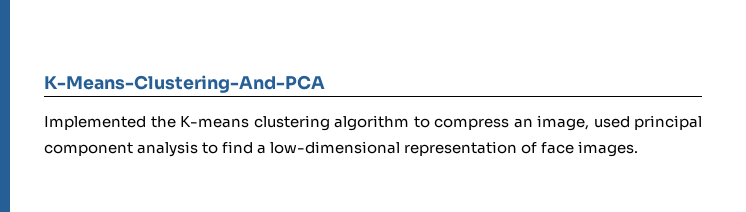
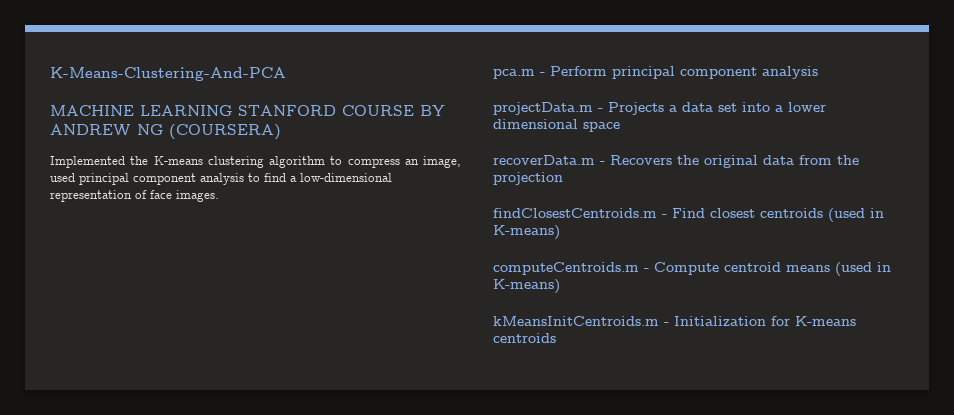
+ MACHINE LEARNING STANFORD COURSE BY ANDREW NG (COURSERA)
+ pca.m - Perform principal component analysis
+ projectData.m - Projects a data set into a lower dimensional space
+ recoverData.m - Recovers the original data from the projection
+ findClosestCentroids.m - Find closest centroids (used in K-means)
+ computeCentroids.m - Compute centroid means (used in K-means)
+ kMeansInitCentroids.m - Initialization for K-means centroids

